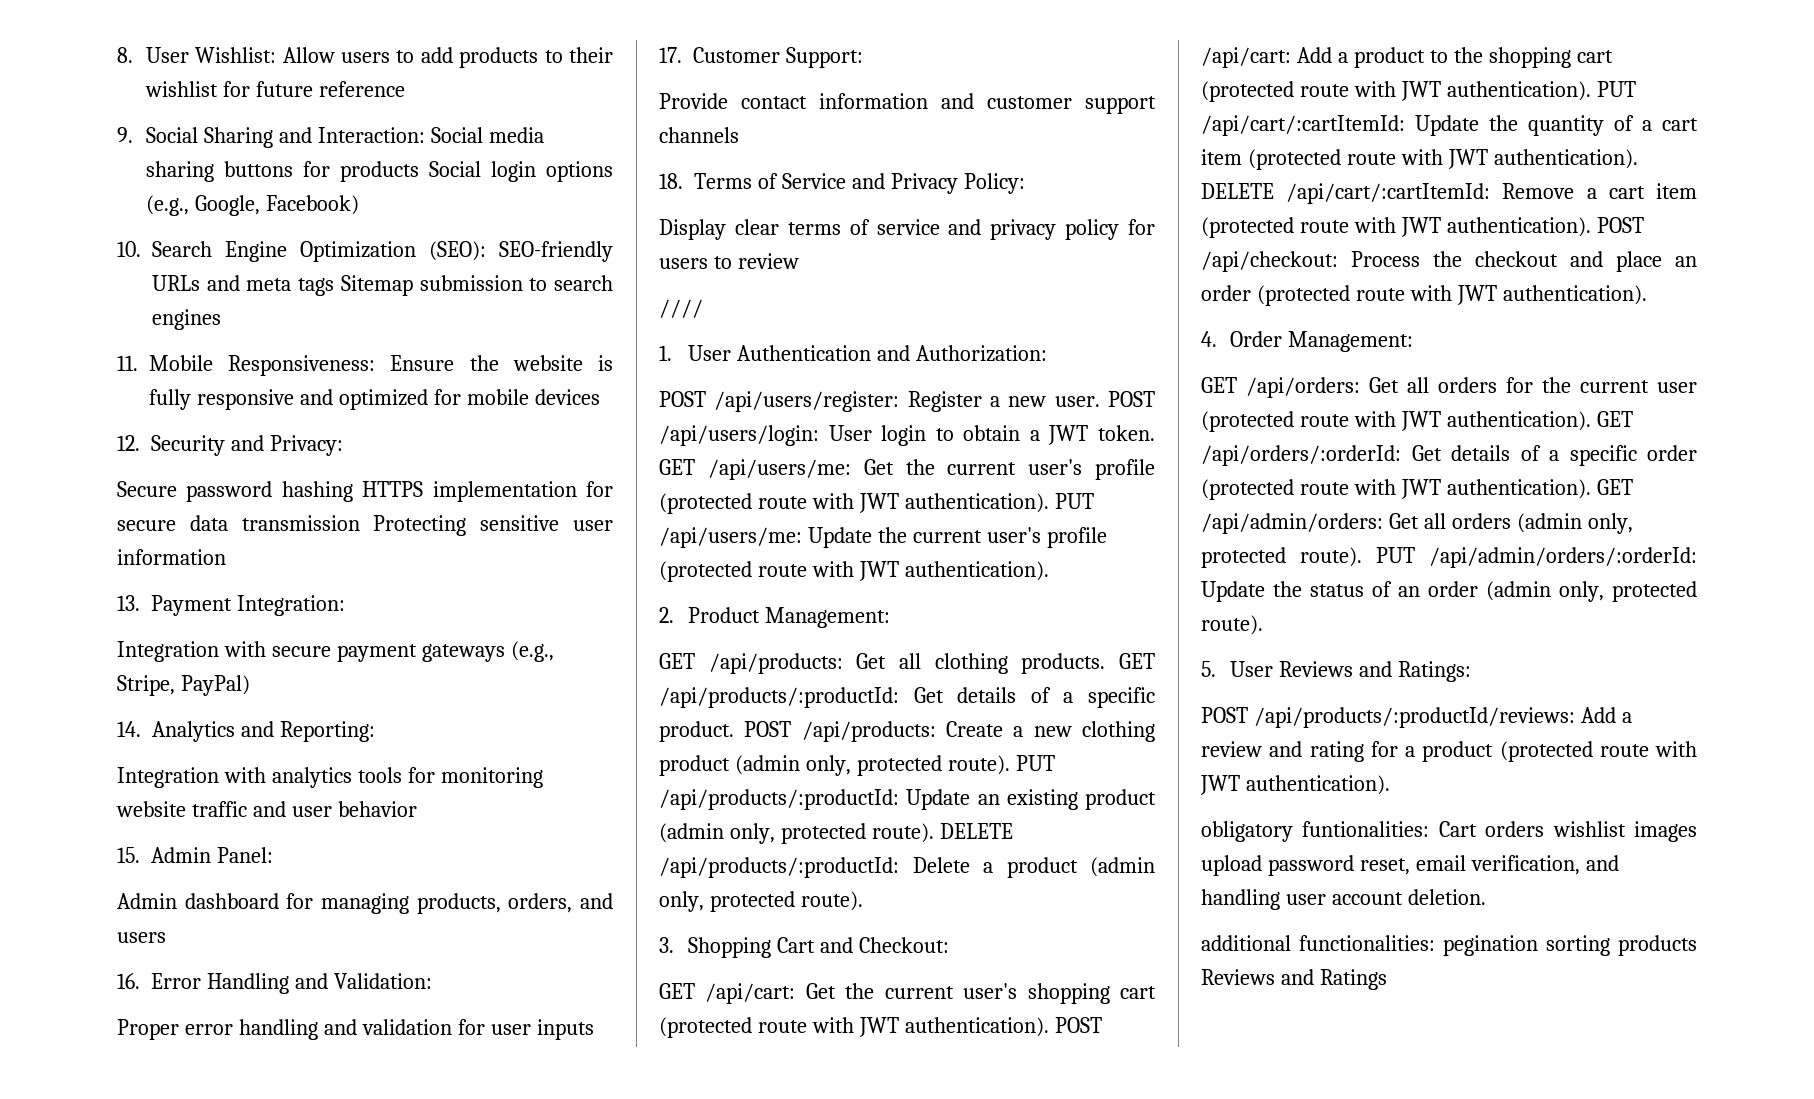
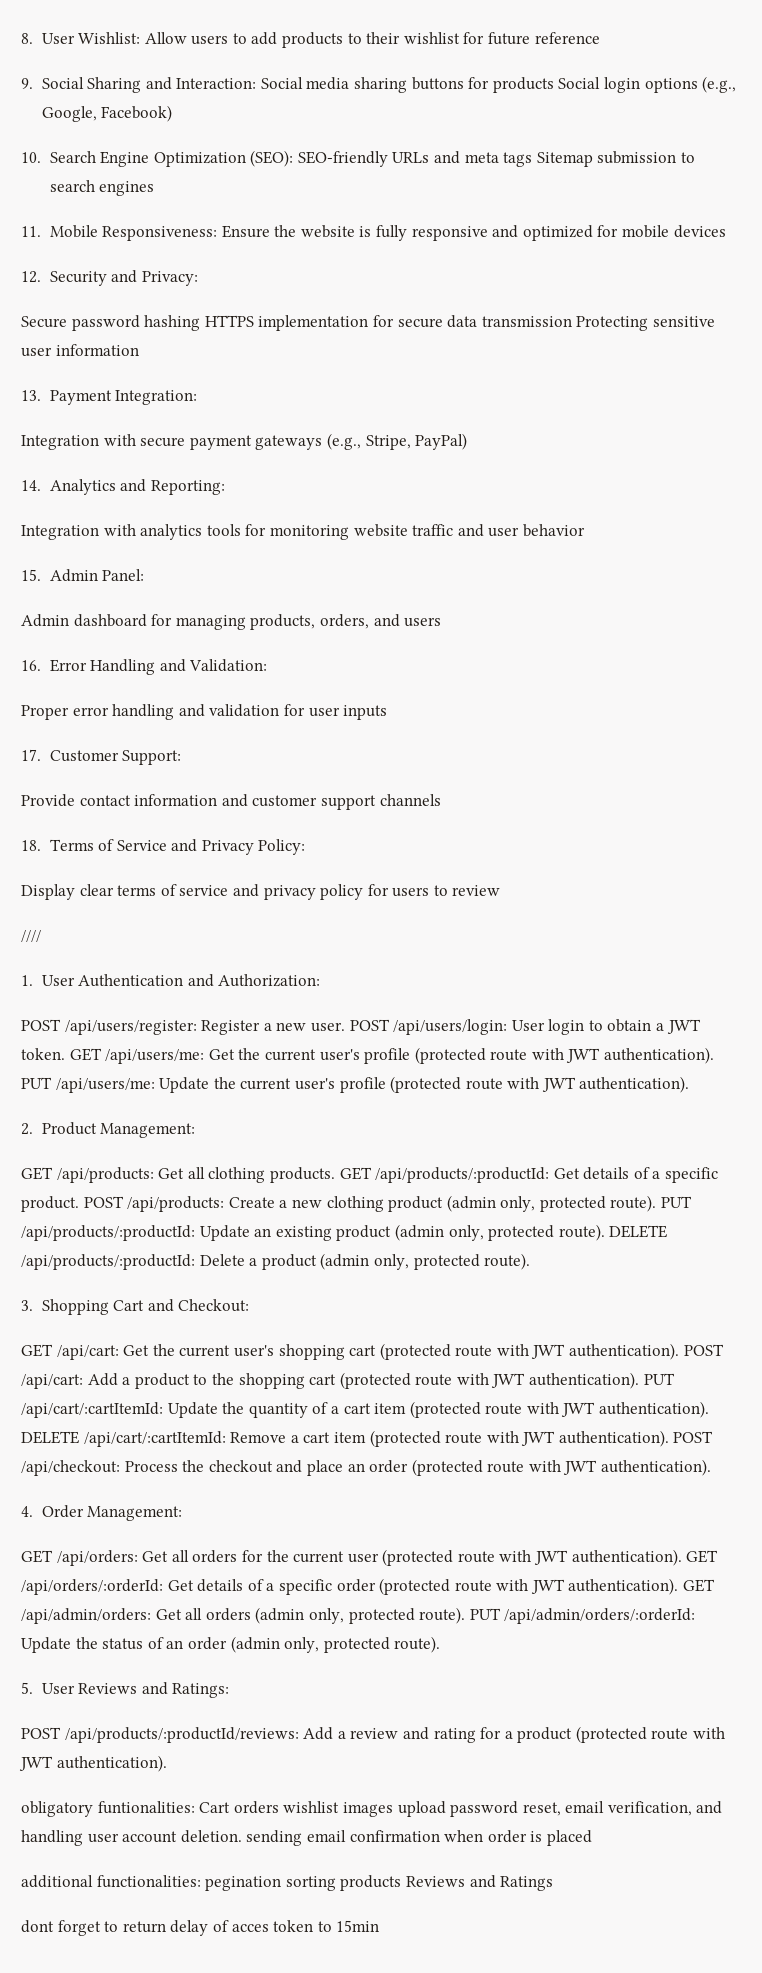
- obligatory funtionalities: Cart orders wishlist images upload password reset, email verification, and handling user account deletion.
+ obligatory funtionalities: Cart orders wishlist images upload password reset, email verification, and handling user account deletion. sending email confirmation when order is placed
+ dont forget to return delay of acces token to 15min

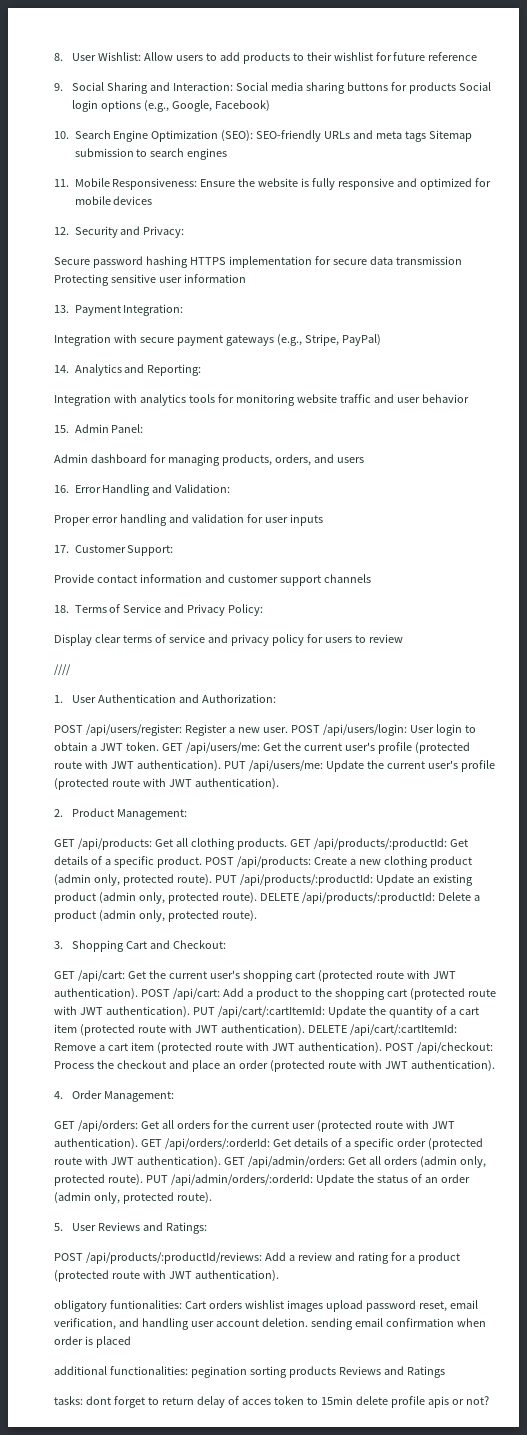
- dont forget to return delay of acces token to 15min
+ tasks: dont forget to return delay of acces token to 15min delete profile apis or not?

